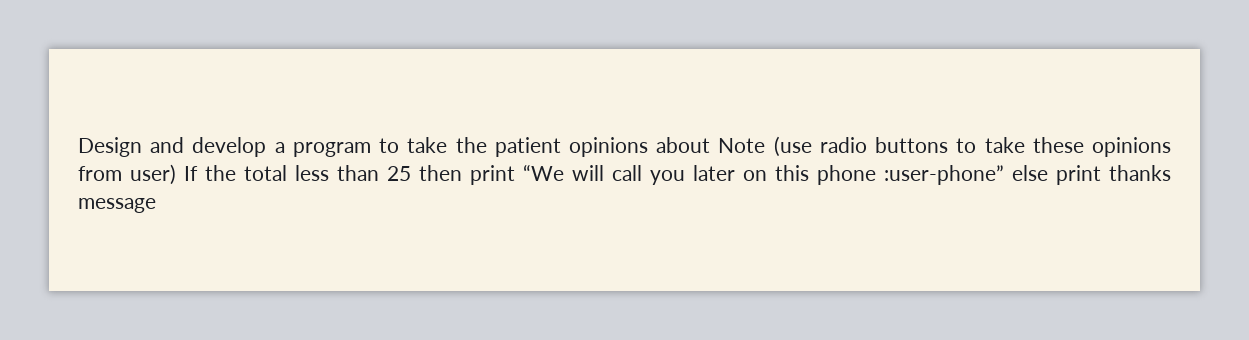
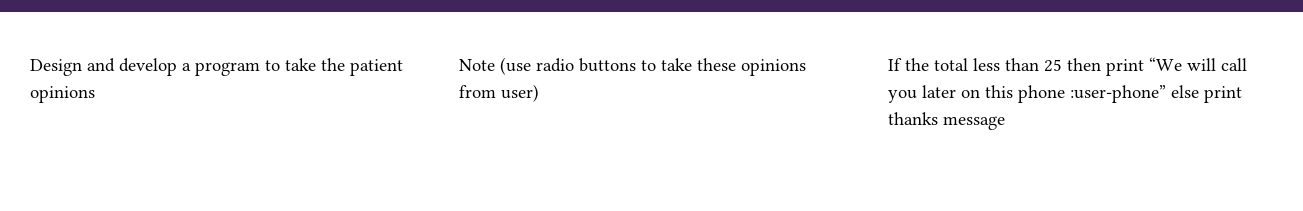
- Design and develop a program to take the patient opinions about Note (use radio buttons to take these opinions from user) If the total less than 25 then print “We will call you later on this phone :user-phone” else print thanks message
+ Design and develop a program to take the patient opinions
+ Note (use radio buttons to take these opinions from user)
+ If the total less than 25 then print “We will call you later on this phone :user-phone” else print thanks message

